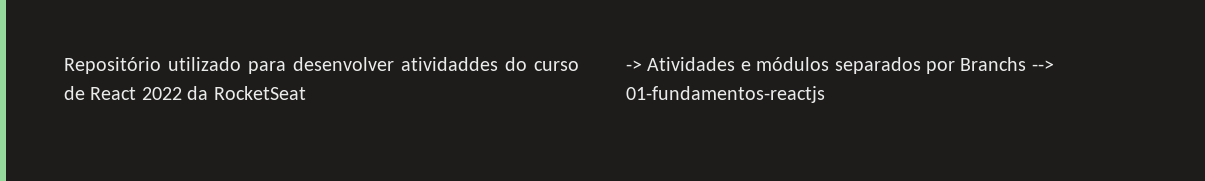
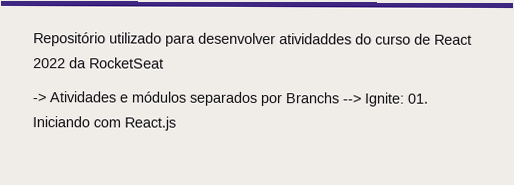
- -> Atividades e módulos separados por Branchs --> 01-fundamentos-reactjs
+ -> Atividades e módulos separados por Branchs --> Ignite: 01. Iniciando com React.js

